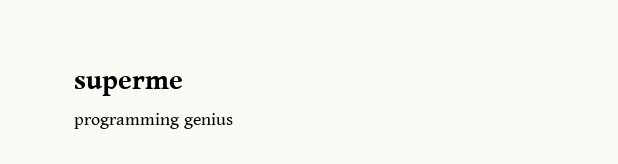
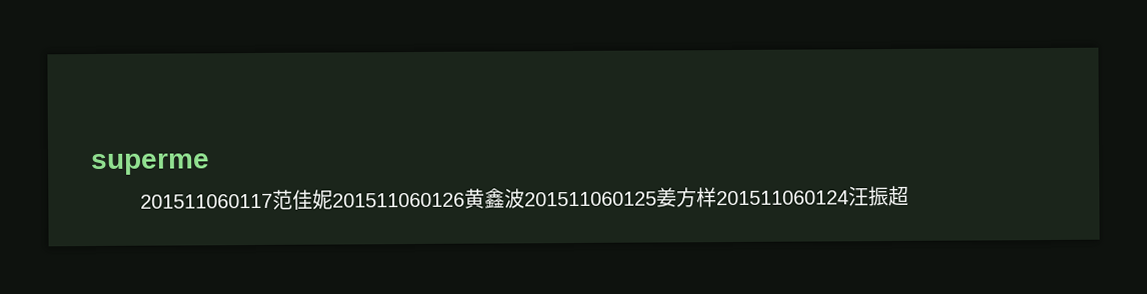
- programming genius
+ 201511060117范佳妮201511060126黄鑫波201511060125姜方样201511060124汪振超

